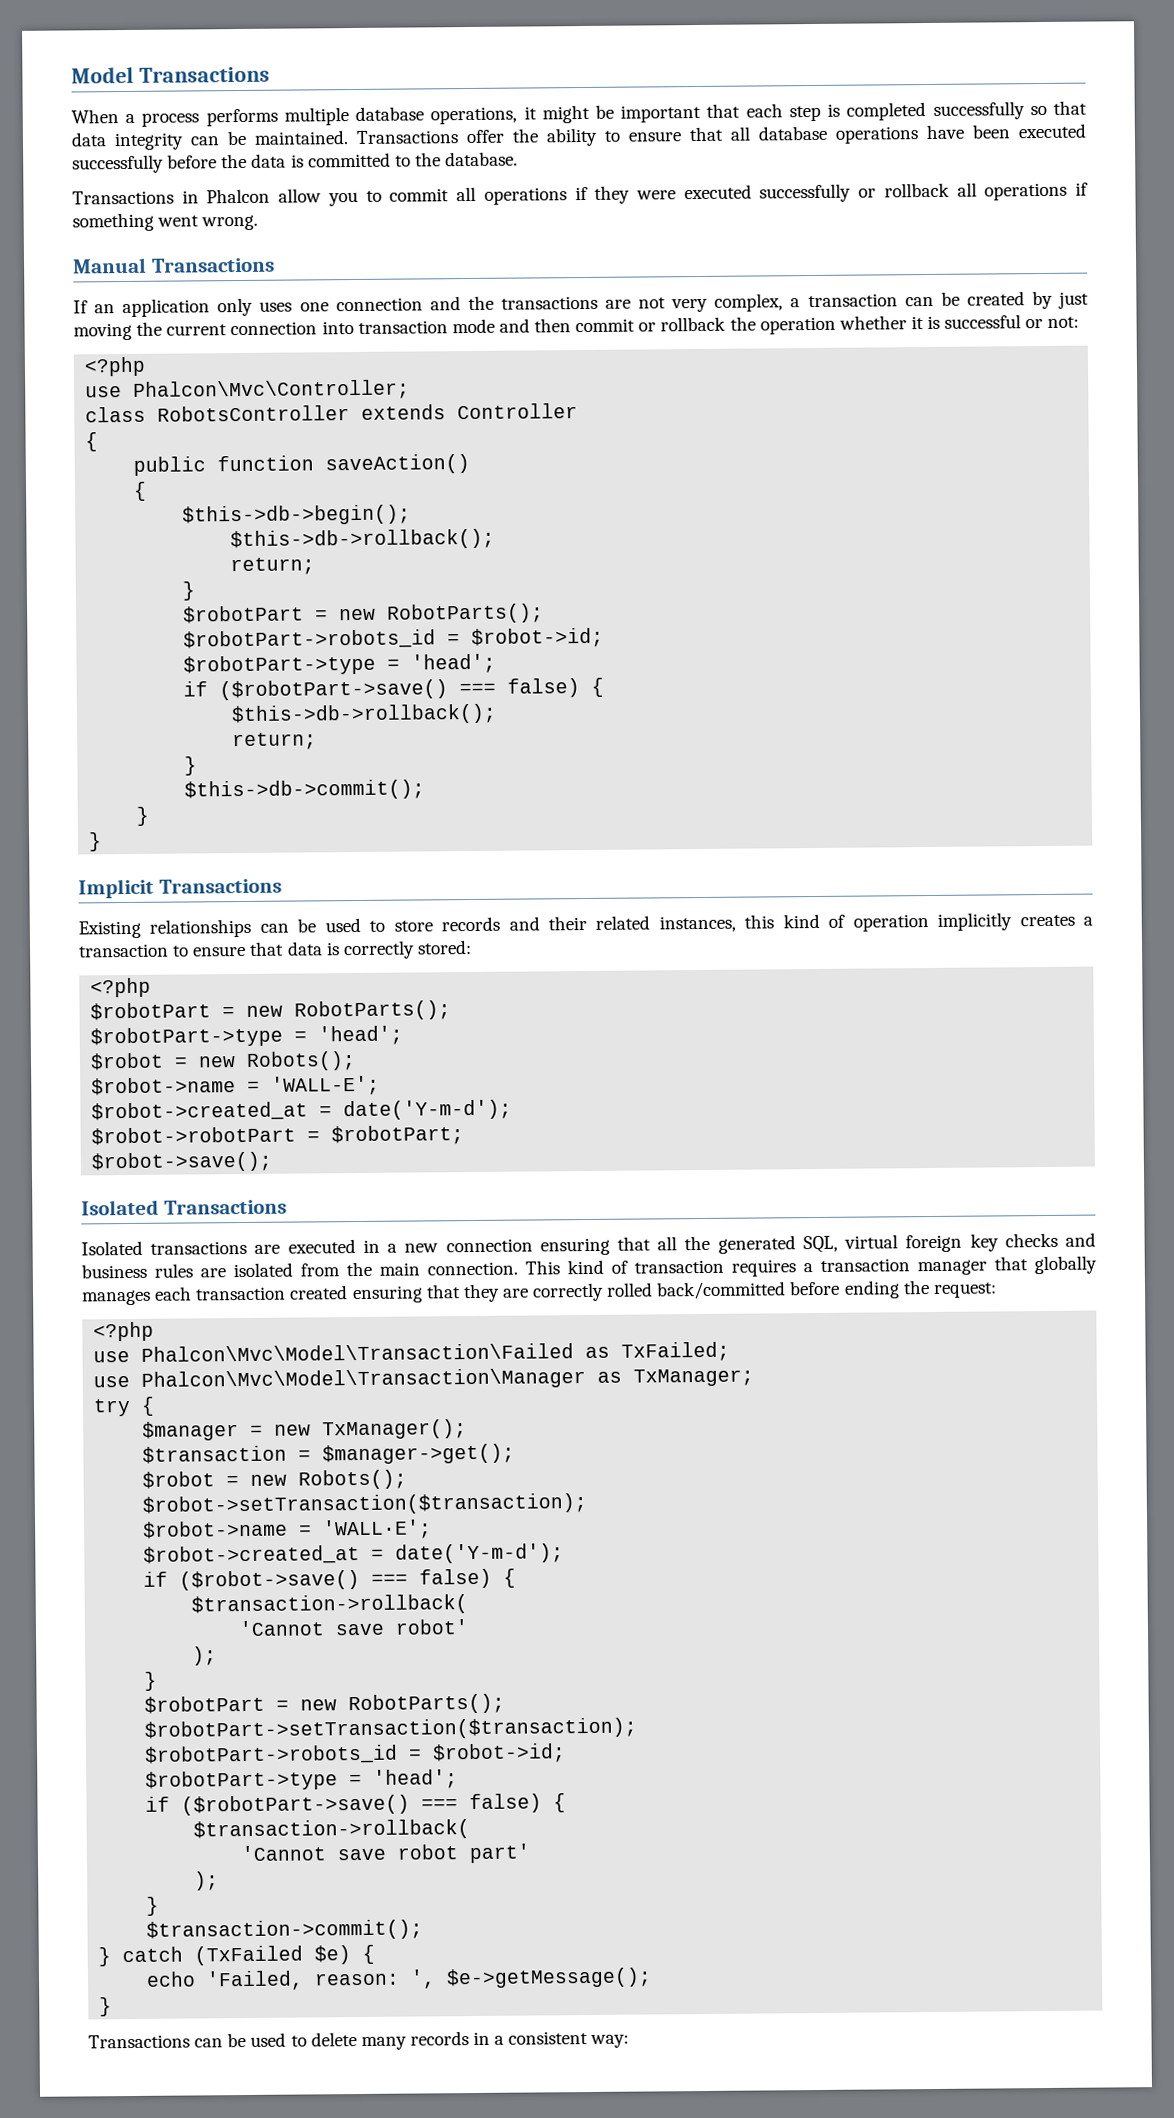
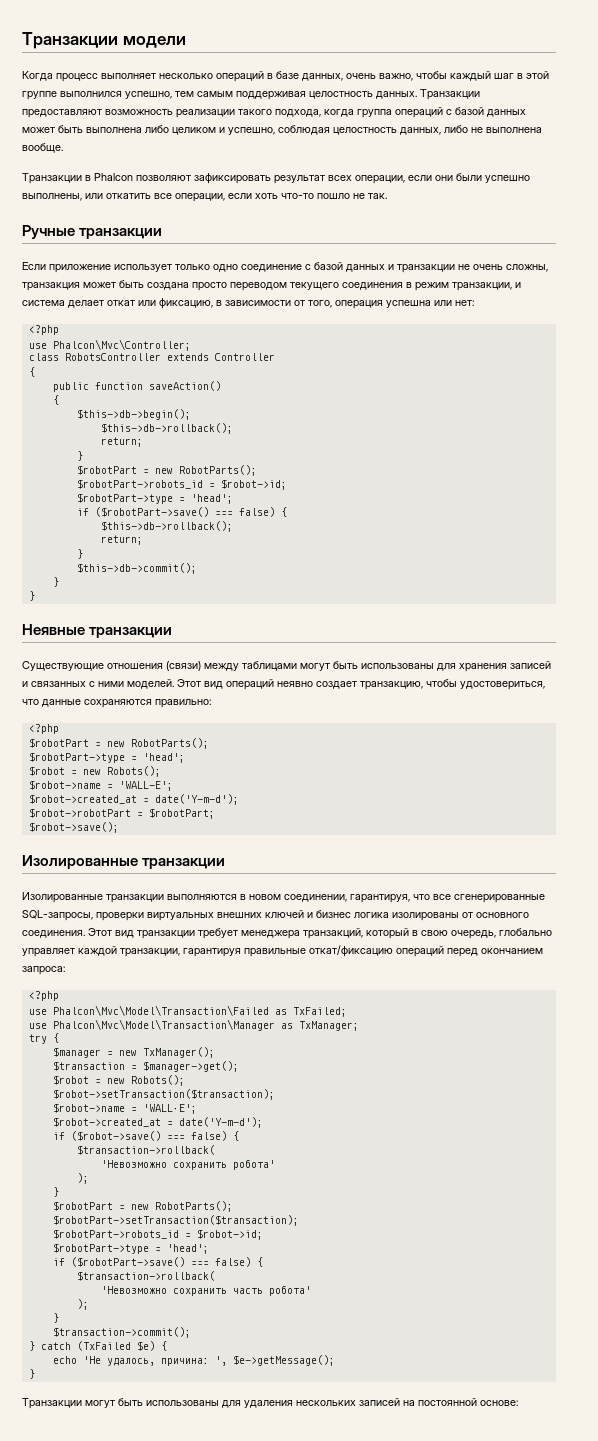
- Model Transactions
- When a process performs multiple database operations, it might be important that each step is completed successfully so that data integrity can be maintained. Transactions offer the ability to ensure that all database operations have been executed successfully before the data is committed to the database.
- Transactions in Phalcon allow you to commit all operations if they were executed successfully or rollback all operations if something went wrong.
- Manual Transactions
- If an application only uses one connection and the transactions are not very complex, a transaction can be created by just moving the current connection into transaction mode and then commit or rollback the operation whether it is successful or not:
+ Транзакции модели
+ Когда процесс выполняет несколько операций в базе данных, очень важно, чтобы каждый шаг в этой группе выполнился успешно, тем самым поддерживая целостность данных. Транзакции предоставляют возможность реализации такого подхода, когда группа операций с базой данных может быть выполнена либо целиком и успешно, соблюдая целостность данных, либо не выполнена вообще.
+ Транзакции в Phalcon позволяют зафиксировать результат всех операции, если они были успешно выполнены, или откатить все операции, если хоть что-то пошло не так.
+ Ручные транзакции
+ Если приложение использует только одно соединение с базой данных и транзакции не очень сложны, транзакция может быть создана просто переводом текущего соединения в режим транзакции, и система делает откат или фиксацию, в зависимости от того, операция успешна или нет:
- Implicit Transactions
- Existing relationships can be used to store records and their related instances, this kind of operation implicitly creates a transaction to ensure that data is correctly stored:
+ Неявные транзакции
+ Существующие отношения (связи) между таблицами могут быть использованы для хранения записей и связанных с ними моделей. Этот вид операций неявно создает транзакцию, чтобы удостовериться, что данные сохраняются правильно:
  $robot->save();
- Isolated Transactions
- Isolated transactions are executed in a new connection ensuring that all the generated SQL, virtual foreign key checks and business rules are isolated from the main connection. This kind of transaction requires a transaction manager that globally manages each transaction created ensuring that they are correctly rolled back/committed before ending the request:
+ Изолированные транзакции
+ Изолированные транзакции выполняются в новом соединении, гарантируя, что все сгенерированные SQL-запросы, проверки виртуальных внешних ключей и бизнес логика изолированы от основного соединения. Этот вид транзакции требует менеджера транзакций, который в свою очередь, глобально управляет каждой транзакции, гарантируя правильные откат/фиксацию операций перед окончанием запроса:
- 'Cannot save robot'
+ 'Невозможно сохранить робота'
- 'Cannot save robot part'
+ 'Невозможно сохранить часть робота'
- echo 'Failed, reason: ', $e->getMessage();
+ echo 'Не удалось, причина: ', $e->getMessage();
- Transactions can be used to delete many records in a consistent way:
+ Транзакции могут быть использованы для удаления нескольких записей на постоянной основе:

